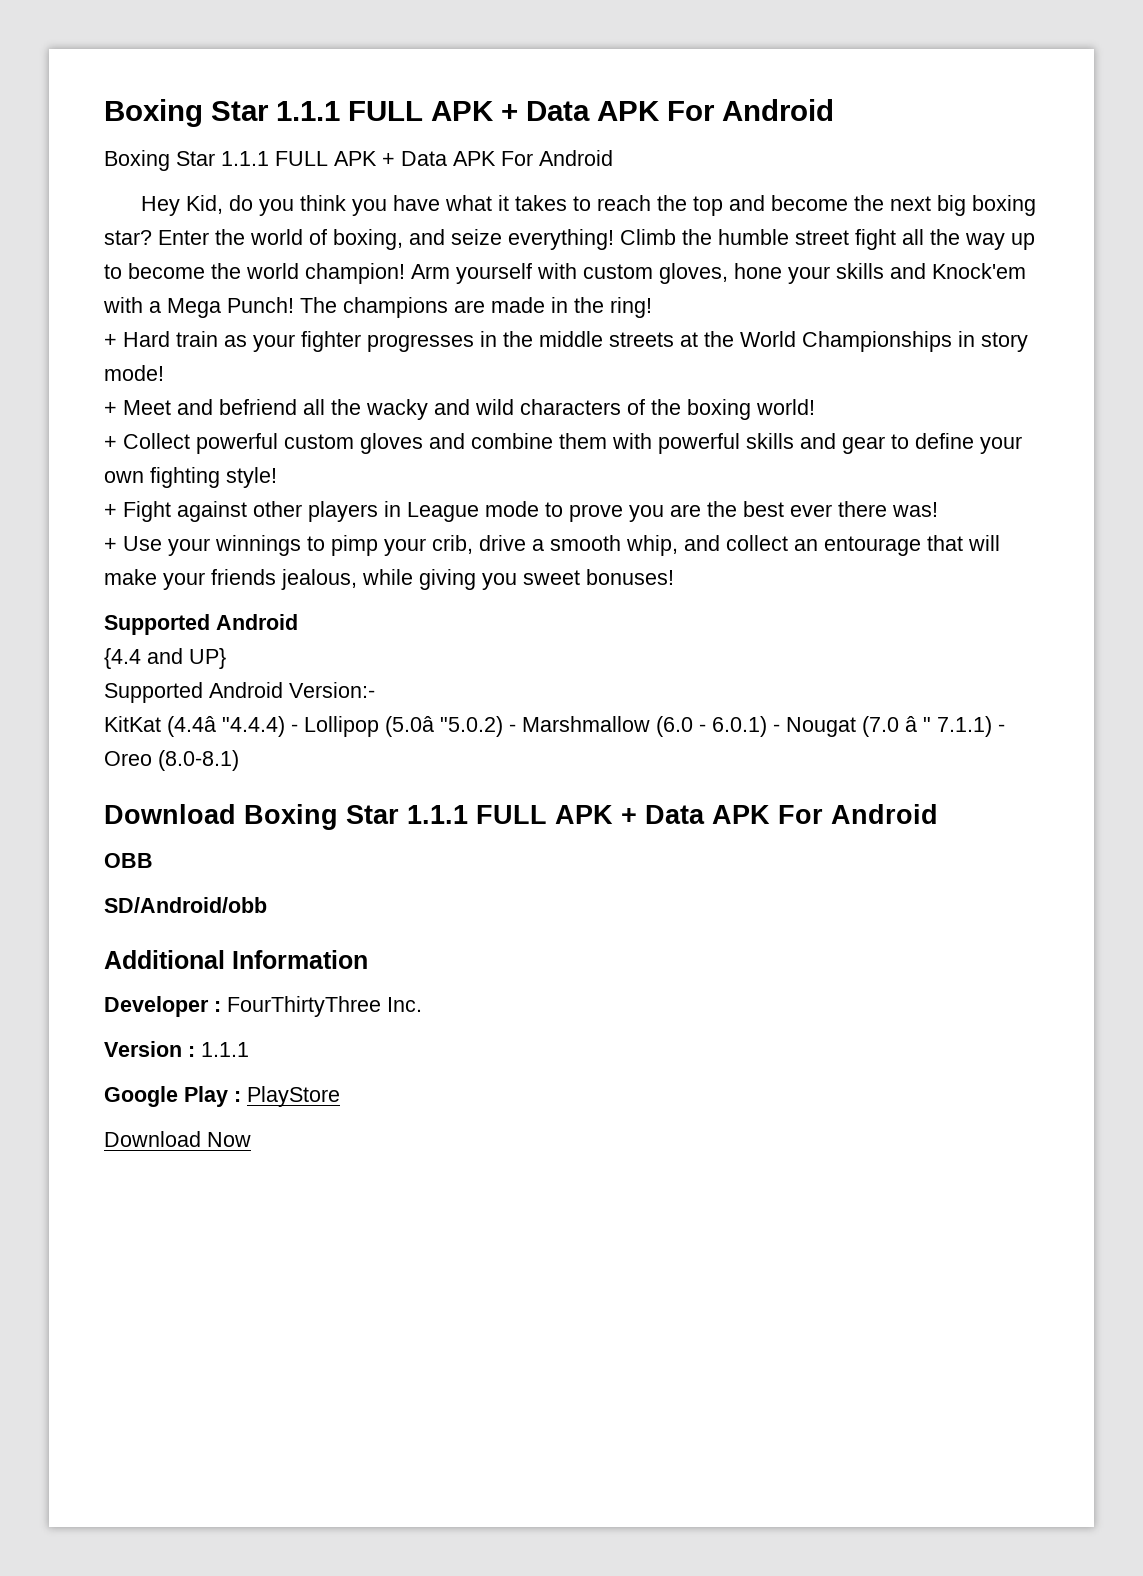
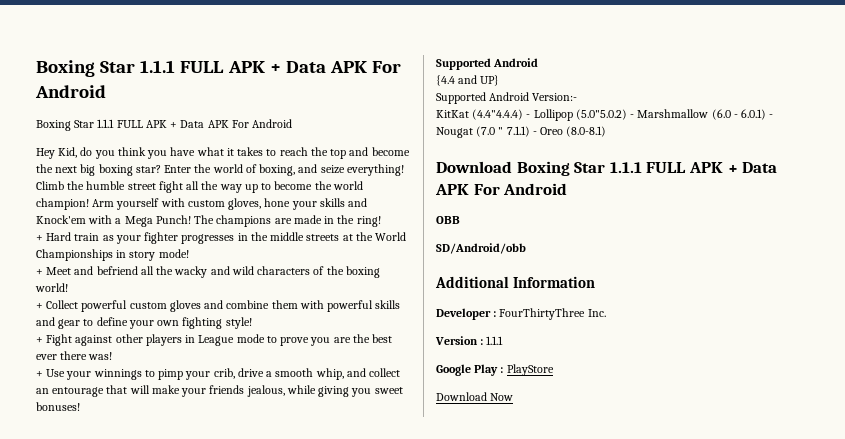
- KitKat (4.4â "4.4.4) - Lollipop (5.0â "5.0.2) - Marshmallow (6.0 - 6.0.1) - Nougat (7.0 â " 7.1.1) - Oreo (8.0-8.1)
+ KitKat (4.4"4.4.4) - Lollipop (5.0"5.0.2) - Marshmallow (6.0 - 6.0.1) - Nougat (7.0 " 7.1.1) - Oreo (8.0-8.1)

